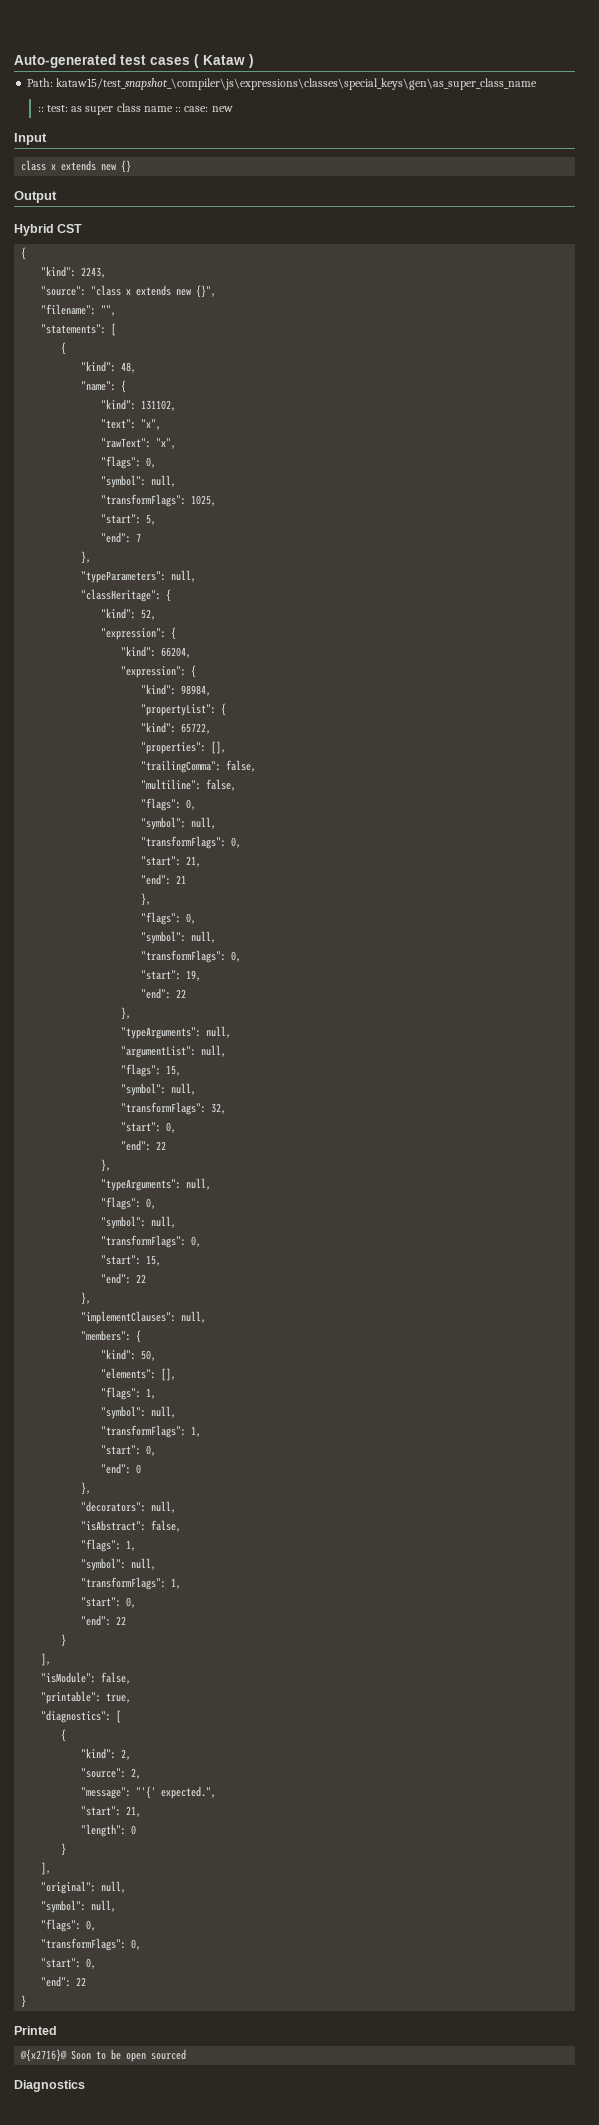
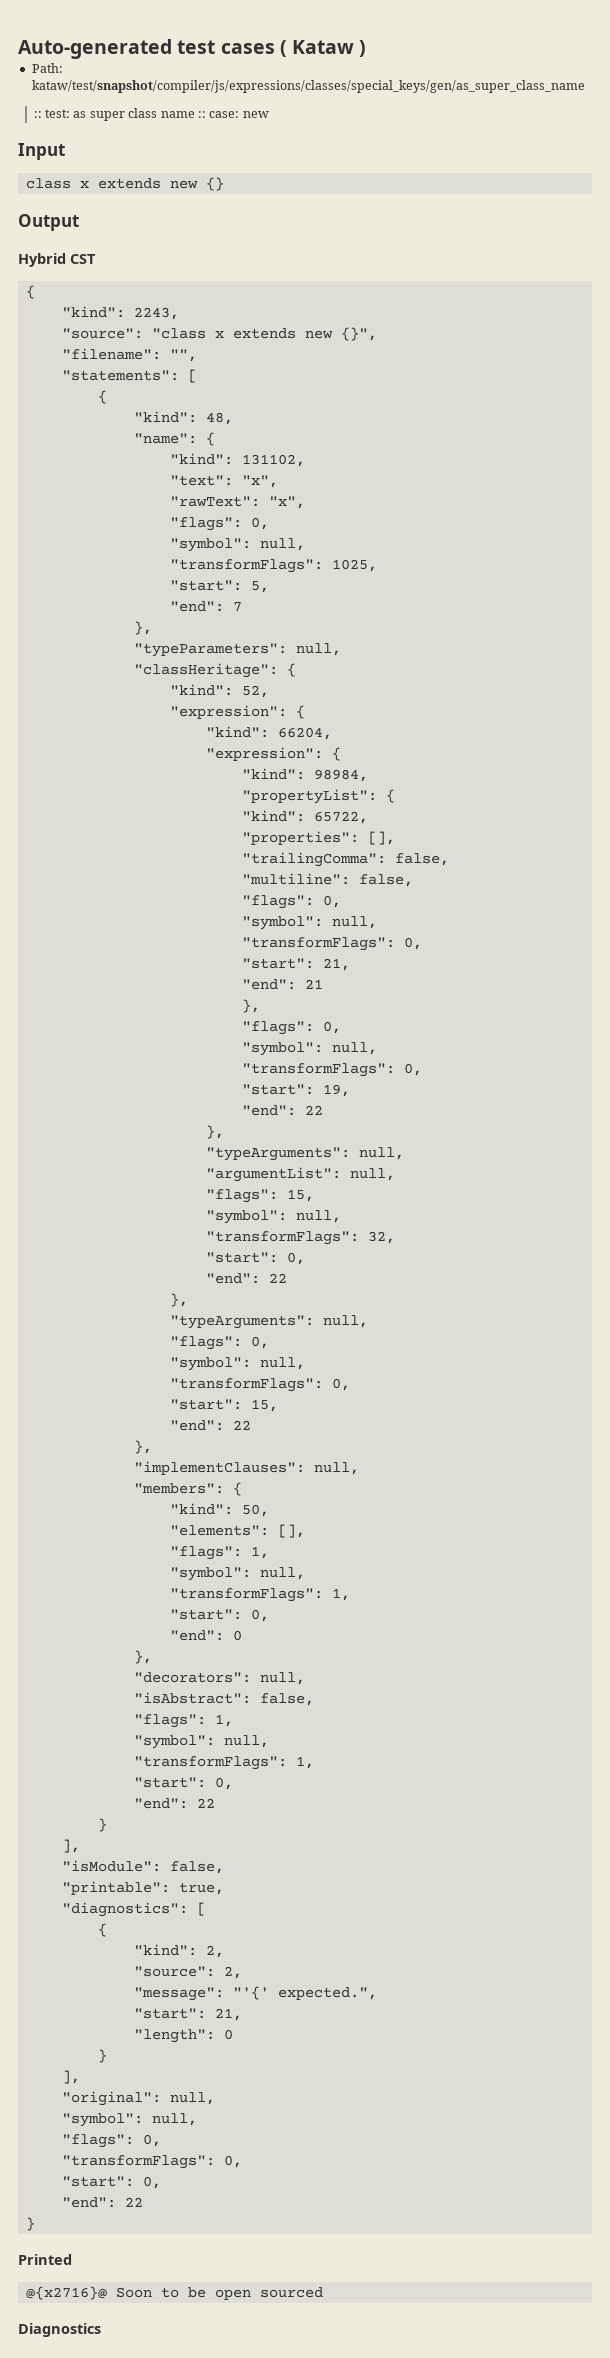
- Path: kataw15/test_snapshot_\compiler\js\expressions\classes\special_keys\gen\as_super_class_name
+ Path: kataw/test/snapshot/compiler/js/expressions/classes/special_keys/gen/as_super_class_name

